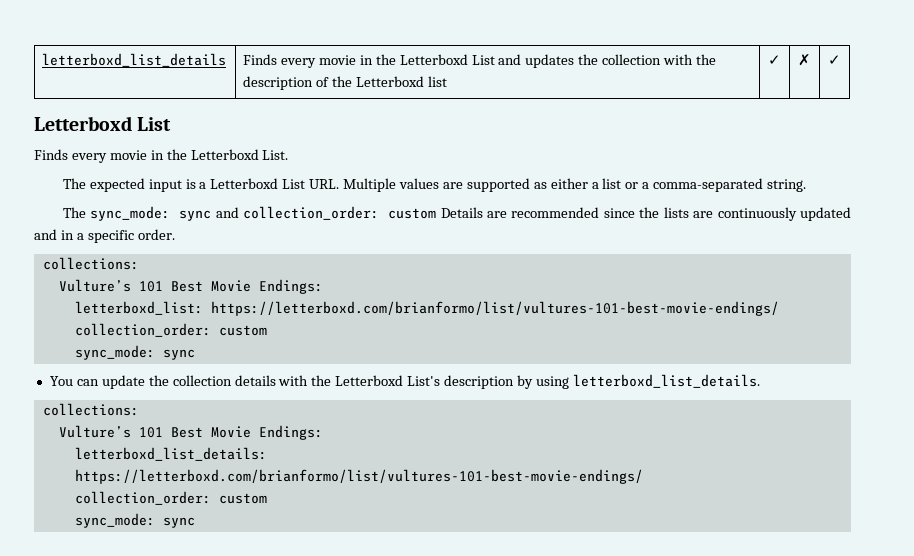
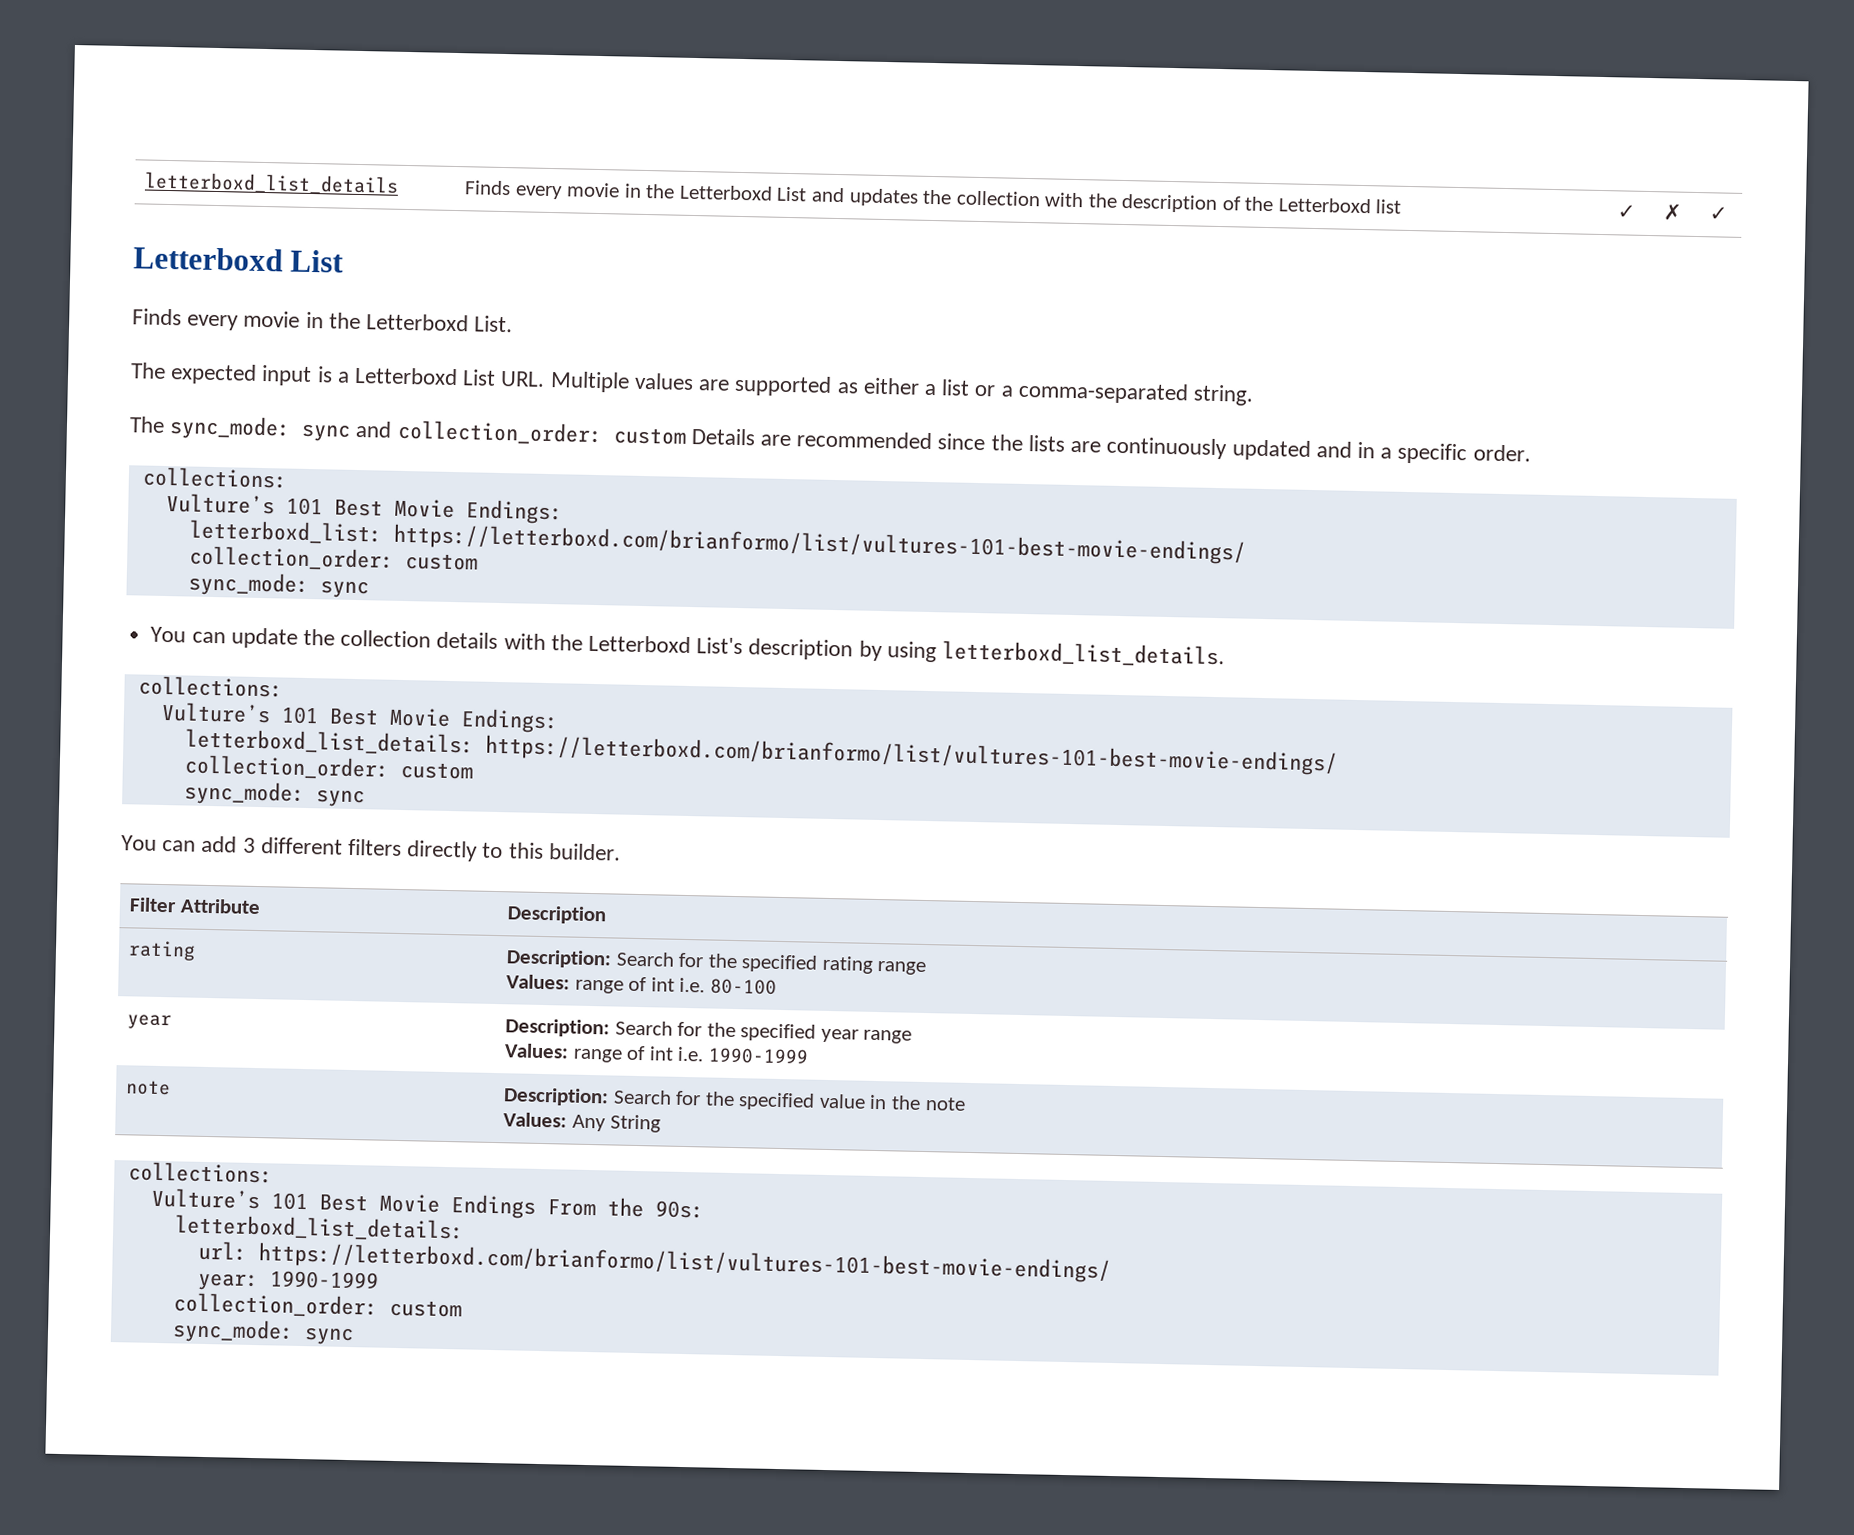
+ You can add 3 different filters directly to this builder.
+ Filter Attribute | Description
+ rating | Description: Search for the specified rating range
+ Values: range of int i.e. 80-100
+ year | Description: Search for the specified year range
+ Values: range of int i.e. 1990-1999
+ note | Description: Search for the specified value in the note
+ Values: Any String
+ collections:
+ Vulture’s 101 Best Movie Endings From the 90s:
+ letterboxd_list_details:
+ url: https://letterboxd.com/brianformo/list/vultures-101-best-movie-endings/
+ year: 1990-1999
+ collection_order: custom
+ sync_mode: sync

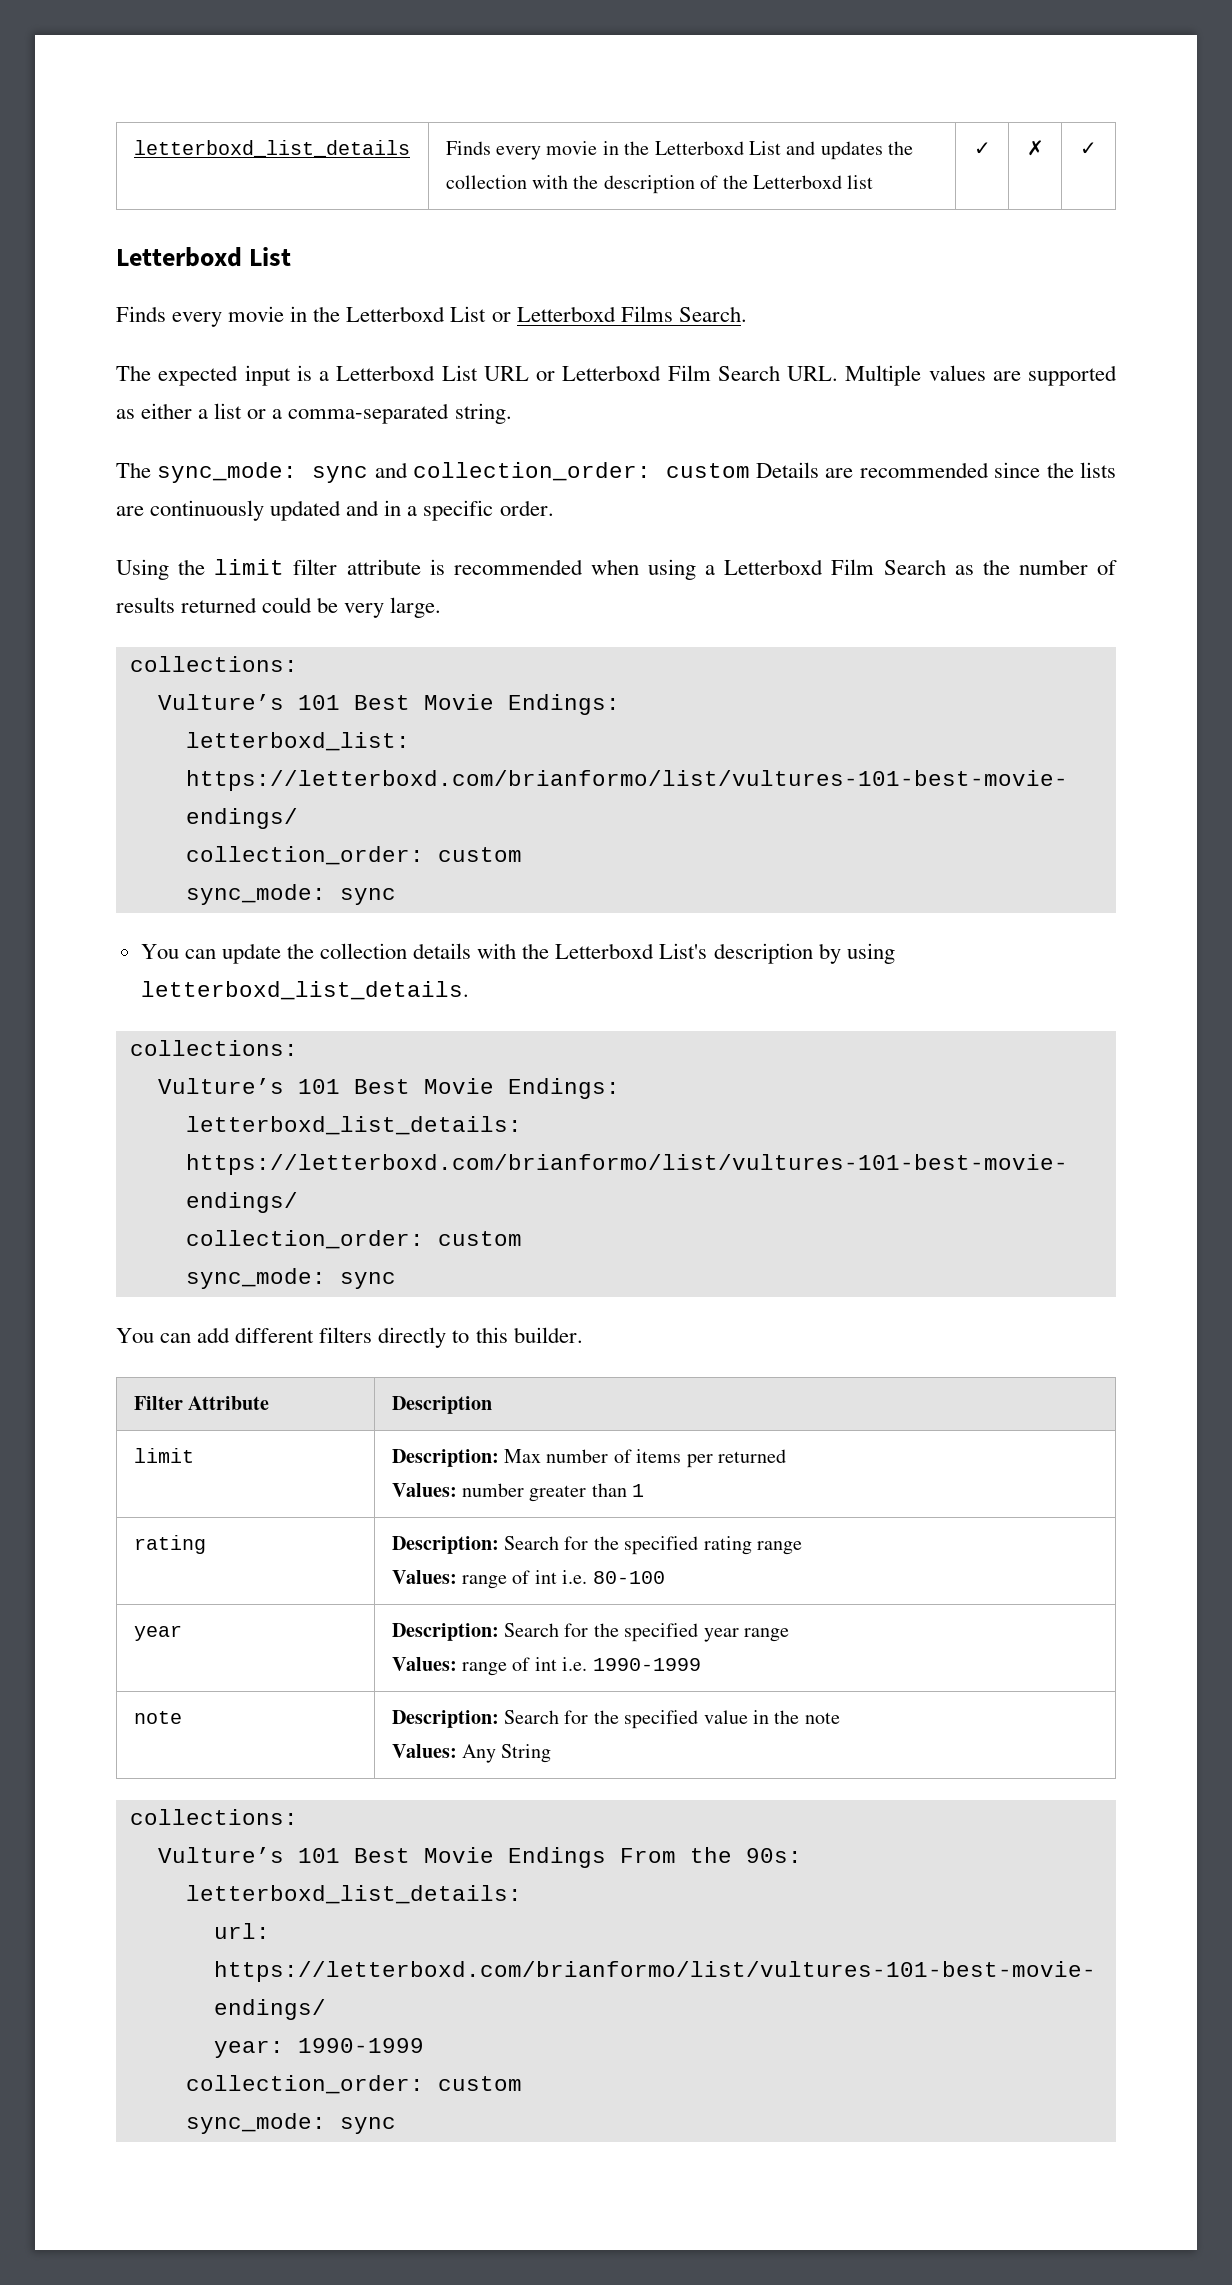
- Finds every movie in the Letterboxd List.
+ Finds every movie in the Letterboxd List or Letterboxd Films Search.
- The expected input is a Letterboxd List URL. Multiple values are supported as either a list or a comma-separated string.
+ The expected input is a Letterboxd List URL or Letterboxd Film Search URL. Multiple values are supported as either a list or a comma-separated string.
+ Using the limit filter attribute is recommended when using a Letterboxd Film Search as the number of results returned could be very large.
- You can add 3 different filters directly to this builder.
+ You can add different filters directly to this builder.
+ limit | Description: Max number of items per returned
+ Values: number greater than 1

